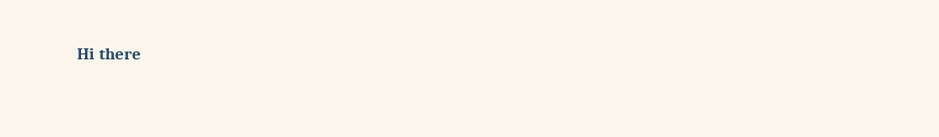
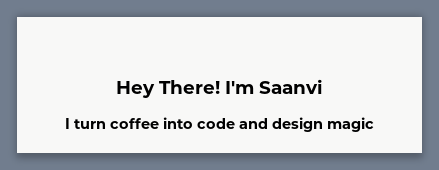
- Hi there
+ Hey There! I'm Saanvi
+ I turn coffee into code and design magic

